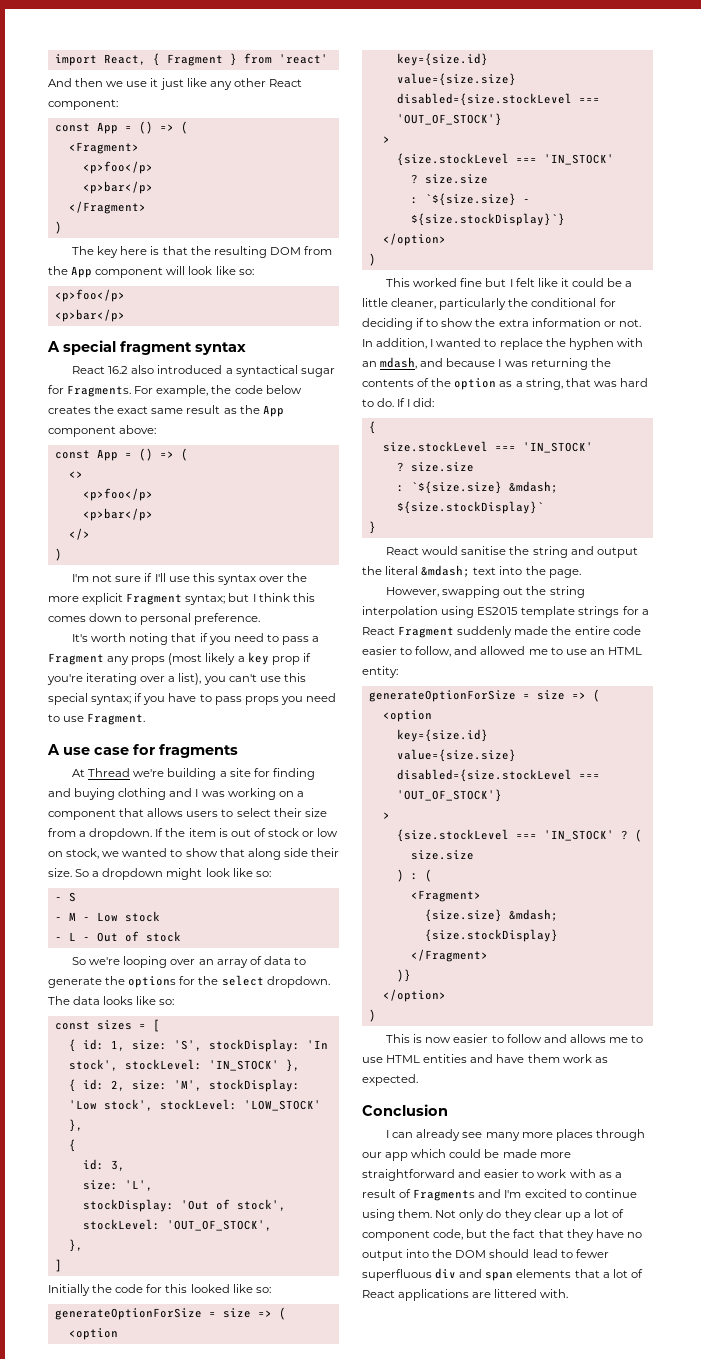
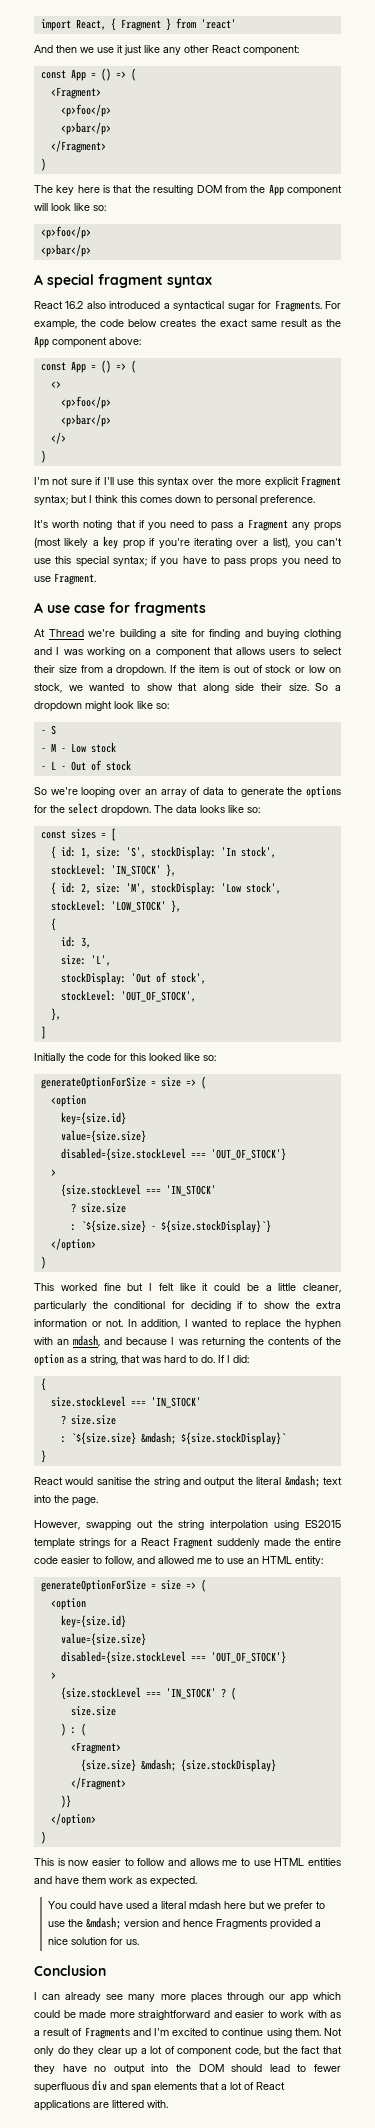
+ You could have used a literal mdash here but we prefer to use the &mdash; version and hence Fragments provided a nice solution for us.

